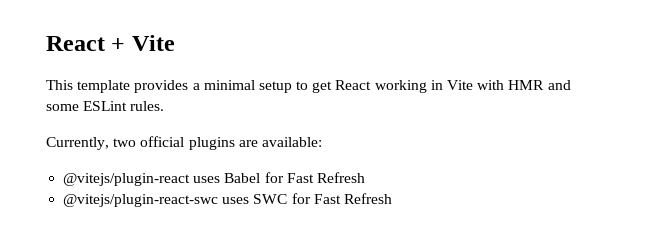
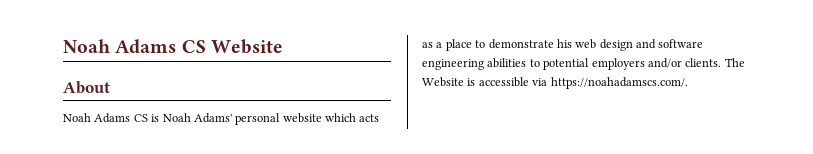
- React + Vite
- This template provides a minimal setup to get React working in Vite with HMR and some ESLint rules.
- Currently, two official plugins are available:
- @vitejs/plugin-react uses Babel for Fast Refresh
- @vitejs/plugin-react-swc uses SWC for Fast Refresh
+ Noah Adams CS Website
+ About
+ Noah Adams CS is Noah Adams' personal website which acts as a place to demonstrate his web design and software engineering abilities to potential employers and/or clients. The Website is accessible via https://noahadamscs.com/.

